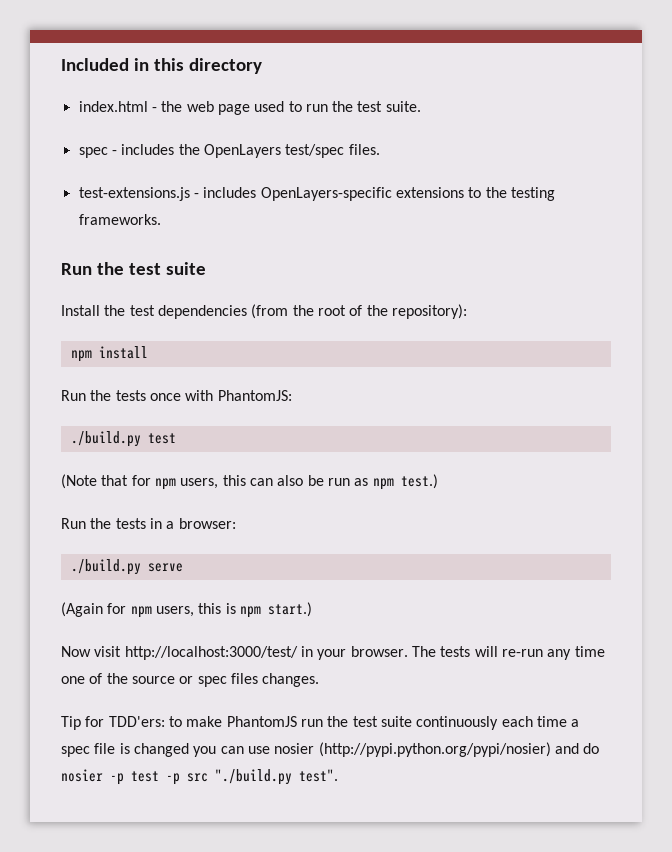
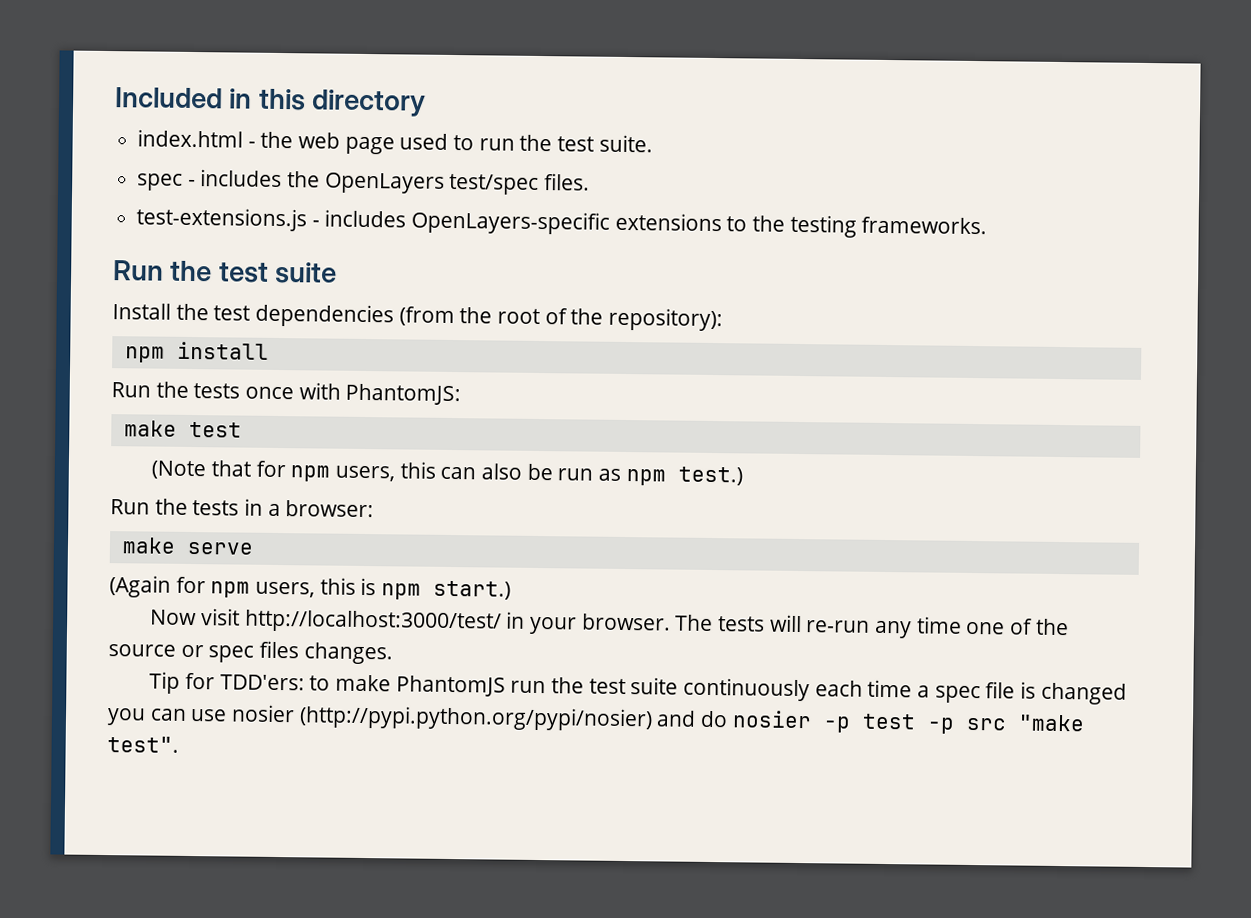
- ./build.py test
+ make test
- ./build.py serve
+ make serve
- Tip for TDD'ers: to make PhantomJS run the test suite continuously each time a spec file is changed you can use nosier (http://pypi.python.org/pypi/nosier) and do nosier -p test -p src "./build.py test".
+ Tip for TDD'ers: to make PhantomJS run the test suite continuously each time a spec file is changed you can use nosier (http://pypi.python.org/pypi/nosier) and do nosier -p test -p src "make test".

